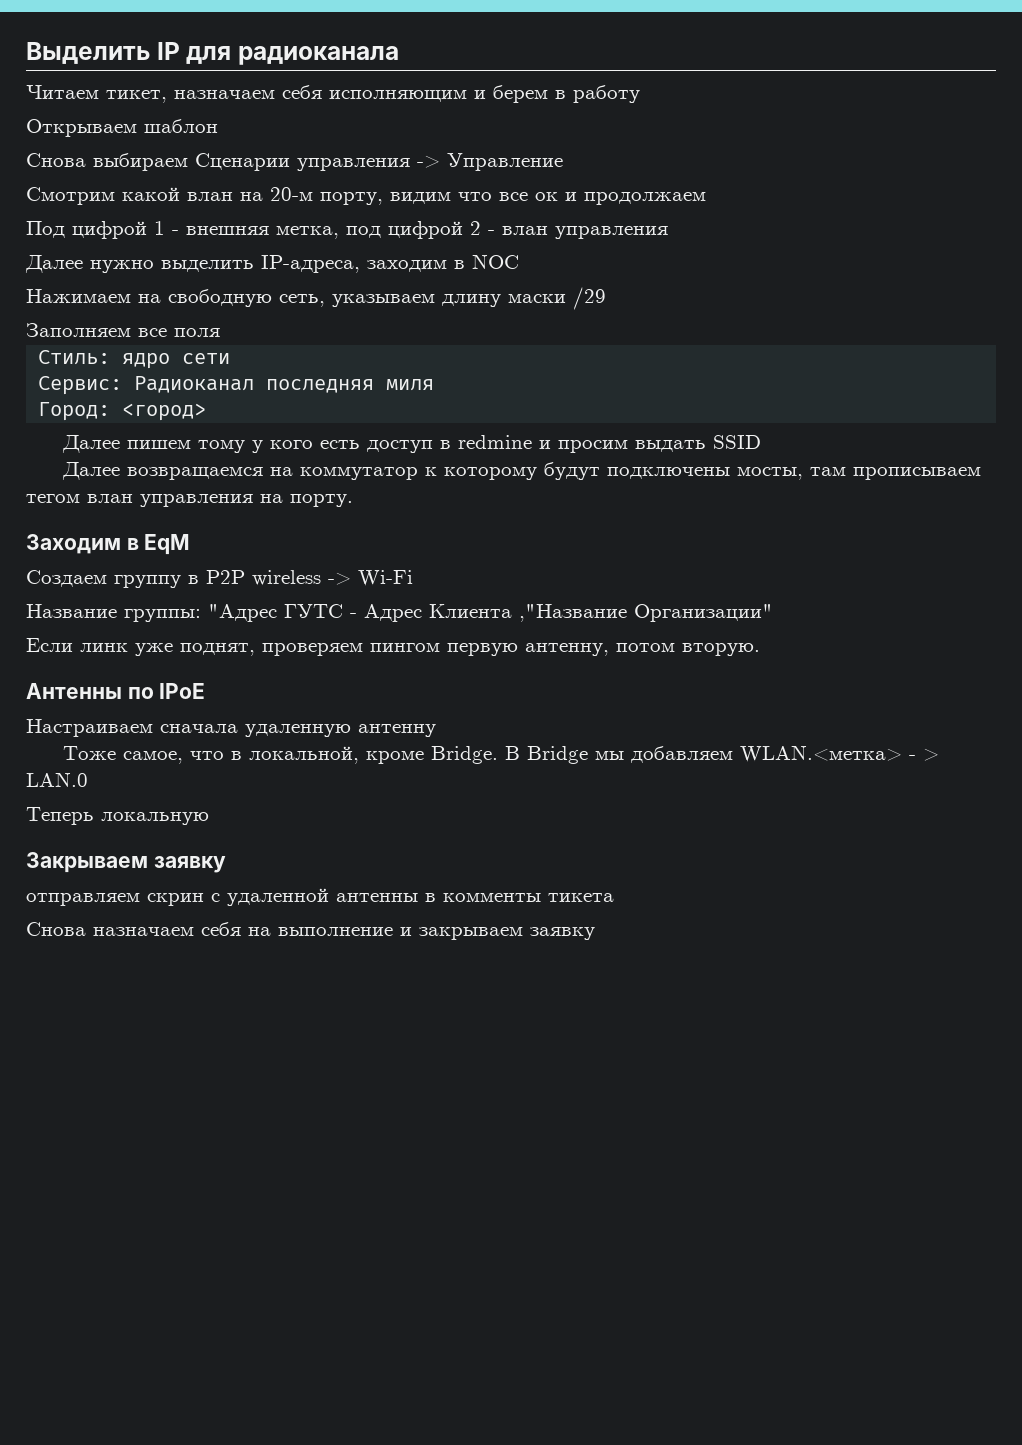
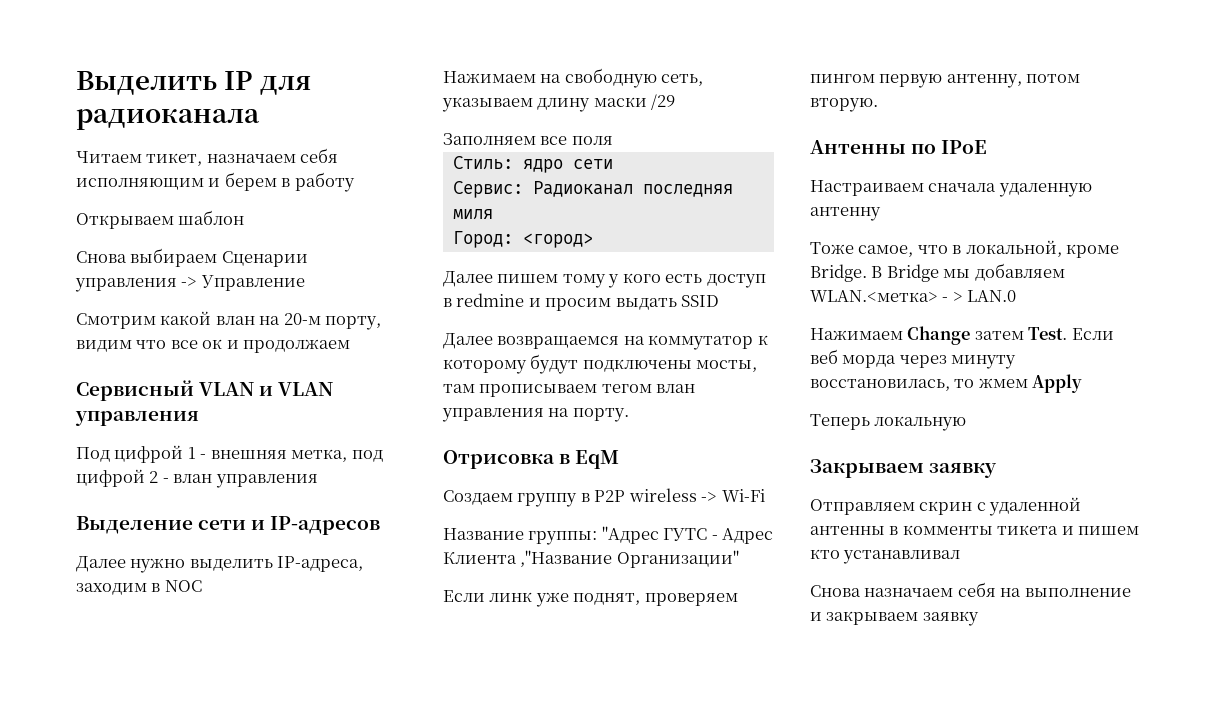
+ Сервисный VLAN и VLAN управления
+ Выделение сети и IP-адресов
- Заходим в EqM
+ Отрисовка в EqM
+ Нажимаем Change затем Test. Если веб морда через минуту восстановилась, то жмем Apply
- отправляем скрин с удаленной антенны в комменты тикета
+ Отправляем скрин с удаленной антенны в комменты тикета и пишем кто устанавливал

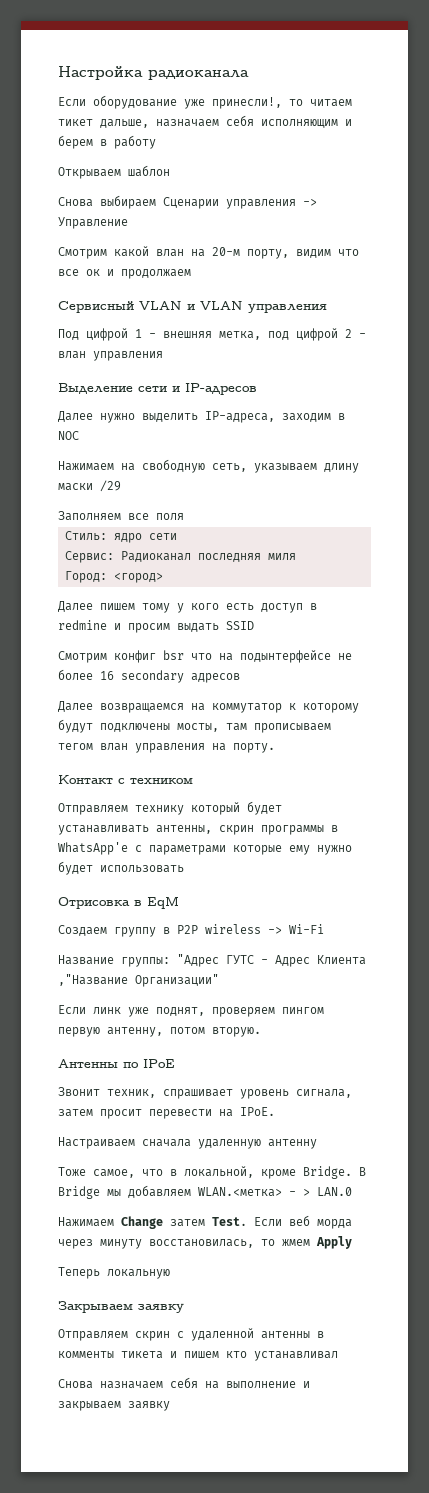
- Выделить IP для радиоканала
- Читаем тикет, назначаем себя исполняющим и берем в работу
+ Настройка радиоканала
+ Если оборудование уже принесли!, то читаем тикет дальше, назначаем себя исполняющим и берем в работу
+ Смотрим конфиг bsr что на подынтерфейсе не более 16 secondary адресов
+ Контакт с техником
+ Отправляем технику который будет устанавливать антенны, скрин программы в WhatsApp'е с параметрами которые ему нужно будет использовать
+ Звонит техник, спрашивает уровень сигнала, затем просит перевести на IPoE.

